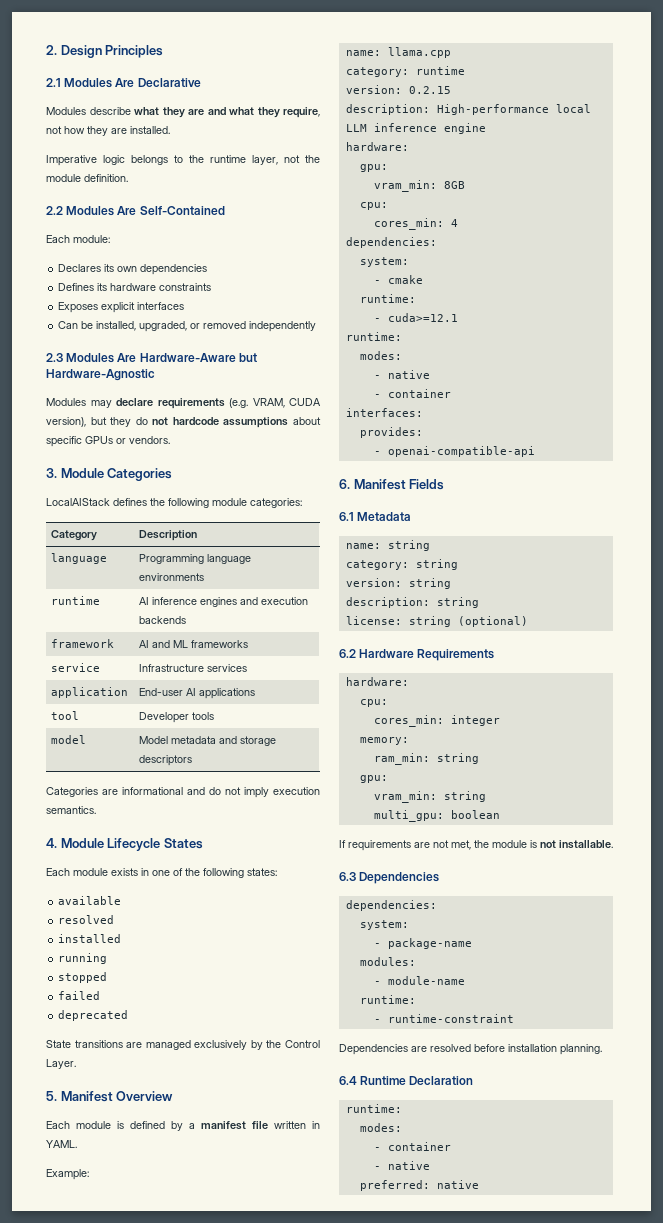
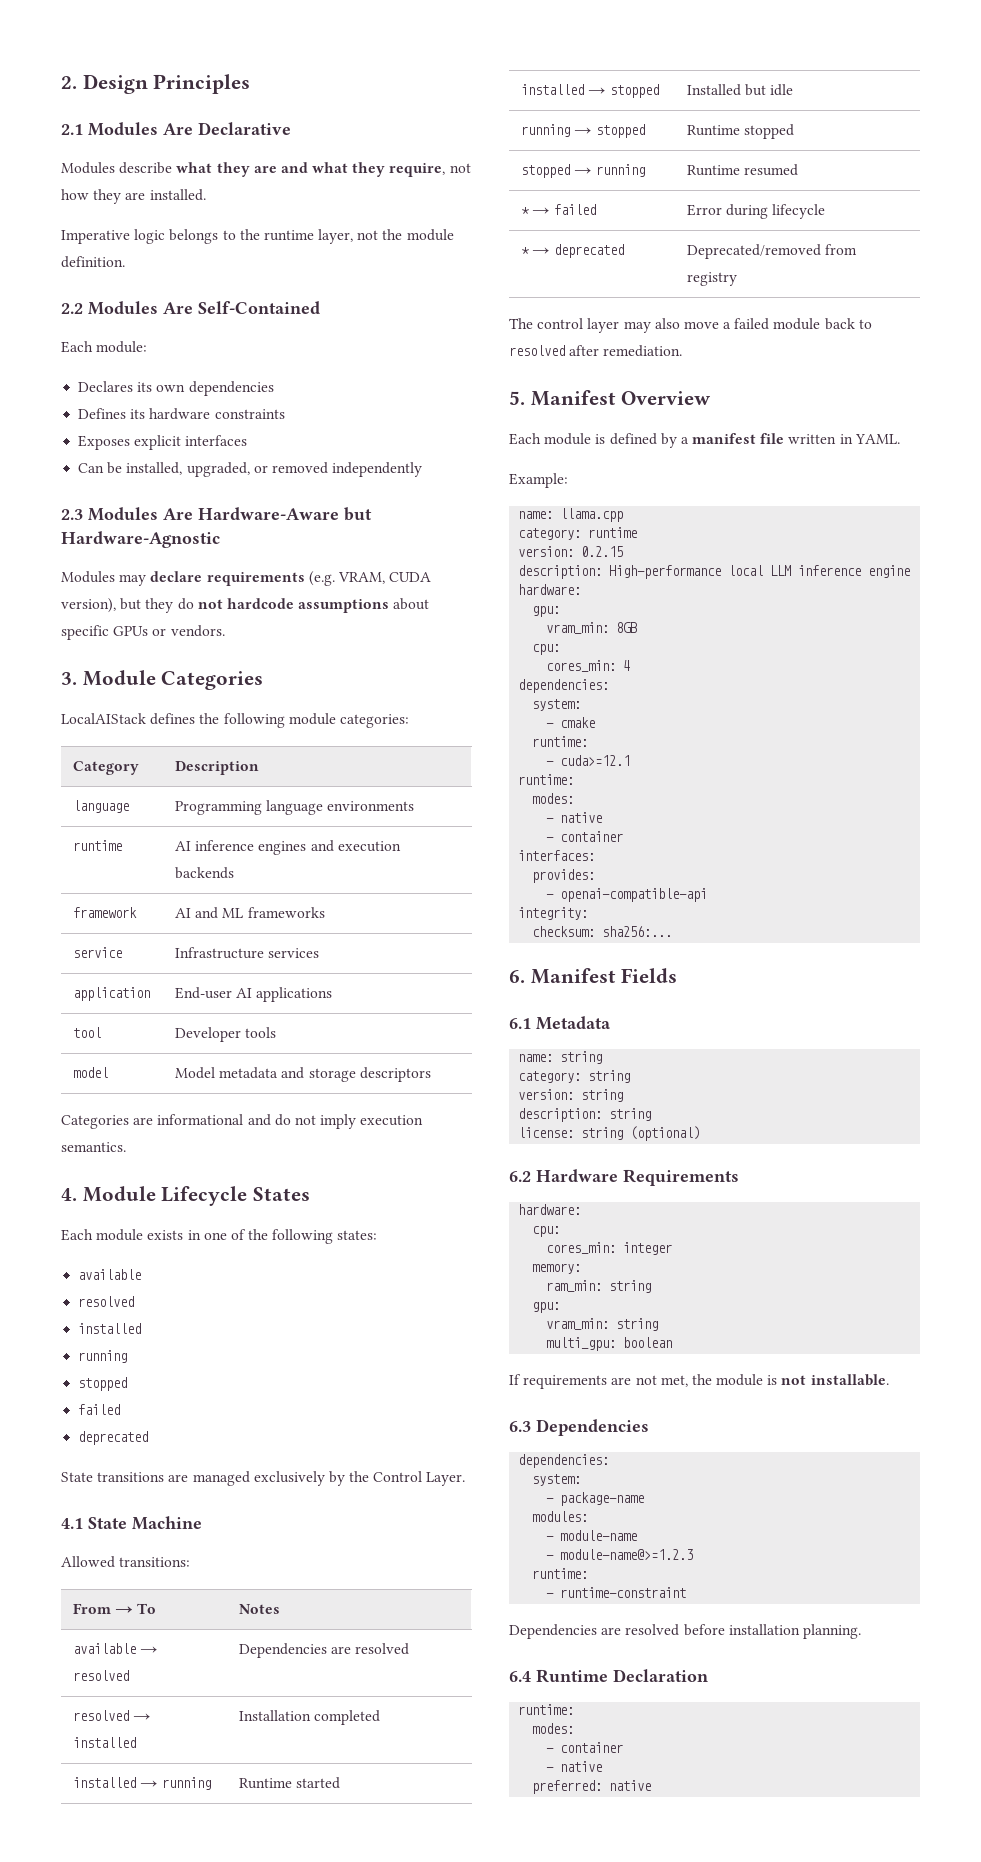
+ 4.1 State Machine
+ Allowed transitions:
+ From → To | Notes
+ available → resolved | Dependencies are resolved
+ resolved → installed | Installation completed
+ installed → running | Runtime started
+ installed → stopped | Installed but idle
+ running → stopped | Runtime stopped
+ stopped → running | Runtime resumed
+ * → failed | Error during lifecycle
+ * → deprecated | Deprecated/removed from registry
+ The control layer may also move a failed module back to resolved after remediation.
+ integrity:
+ checksum: sha256:...
+ - module-name@>=1.2.3

